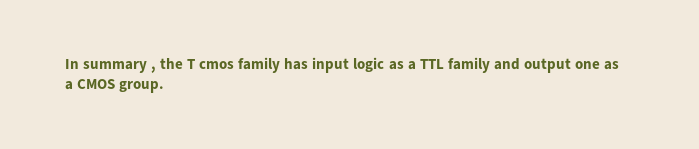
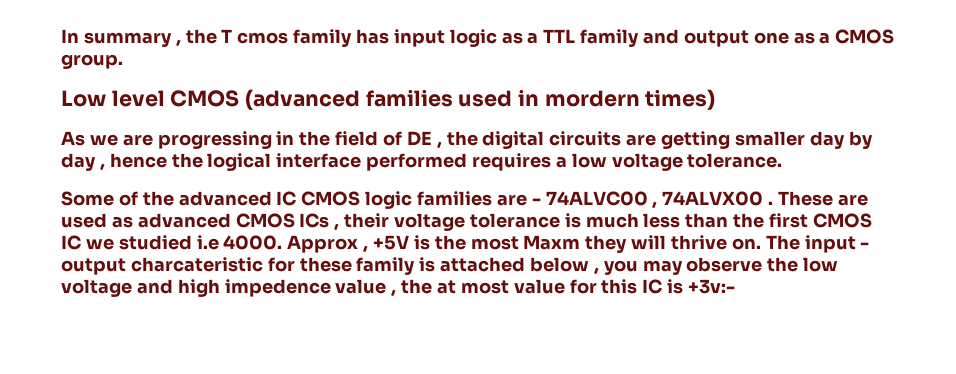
+ Low level CMOS (advanced families used in mordern times)
+ As we are progressing in the field of DE , the digital circuits are getting smaller day by day , hence the logical interface performed requires a low voltage tolerance.
+ Some of the advanced IC CMOS logic families are - 74ALVC00 , 74ALVX00 . These are used as advanced CMOS ICs , their voltage tolerance is much less than the first CMOS IC we studied i.e 4000. Approx , +5V is the most Maxm they will thrive on. The input - output charcateristic for these family is attached below , you may observe the low voltage and high impedence value , the at most value for this IC is +3v:-

